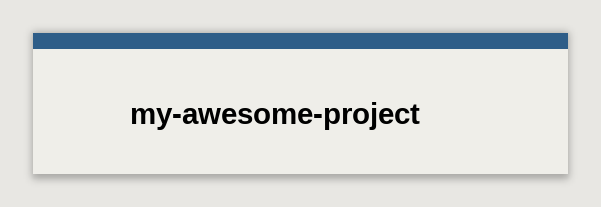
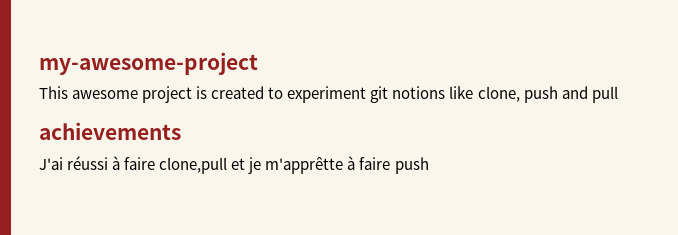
+ This awesome project is created to experiment git notions like clone, push and pull
+ achievements
+ J'ai réussi à faire clone,pull et je m'apprêtte à faire push

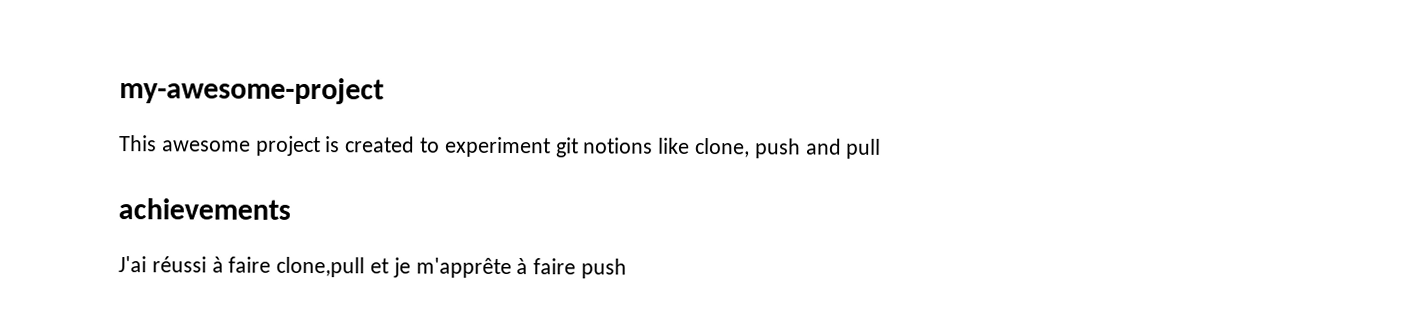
- J'ai réussi à faire clone,pull et je m'apprêtte à faire push
+ J'ai réussi à faire clone,pull et je m'apprête à faire push

